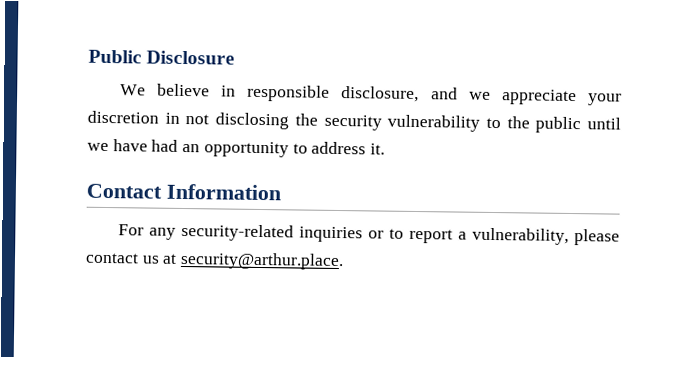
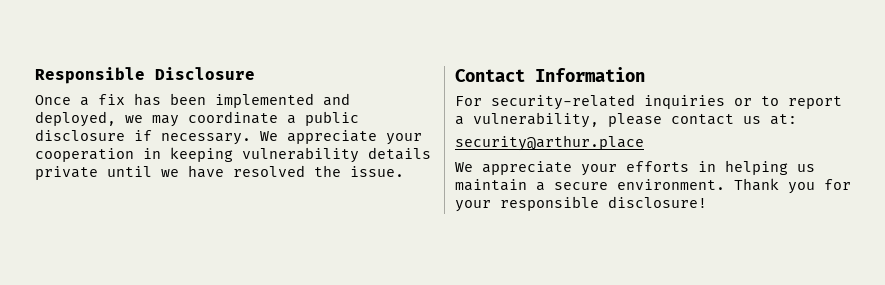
- Public Disclosure
+ Responsible Disclosure
- We believe in responsible disclosure, and we appreciate your discretion in not disclosing the security vulnerability to the public until we have had an opportunity to address it.
+ Once a fix has been implemented and deployed, we may coordinate a public disclosure if necessary. We appreciate your cooperation in keeping vulnerability details private until we have resolved the issue.
- For any security-related inquiries or to report a vulnerability, please contact us at security@arthur.place.
+ For security-related inquiries or to report a vulnerability, please contact us at:
+ security@arthur.place
+ We appreciate your efforts in helping us maintain a secure environment. Thank you for your responsible disclosure!

